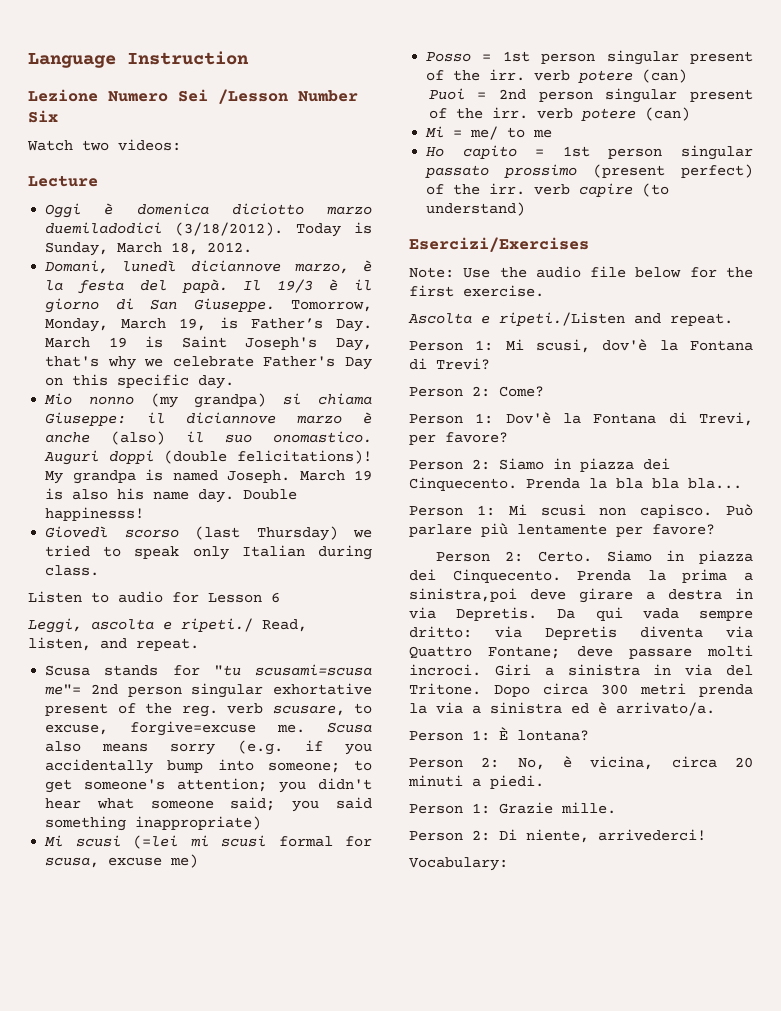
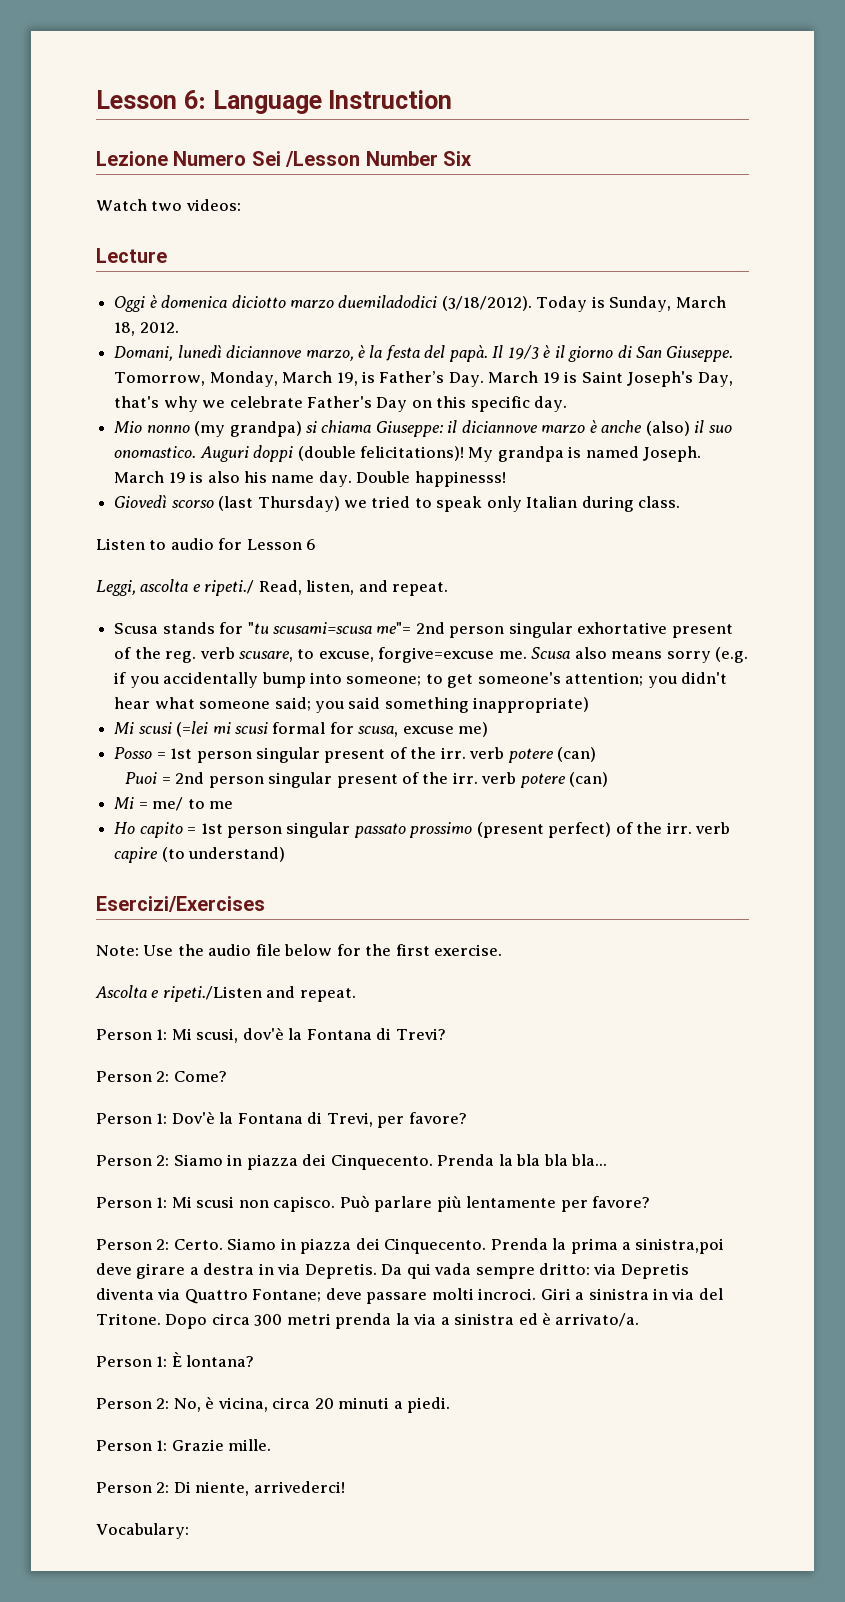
- Language Instruction
+ Lesson 6: Language Instruction

